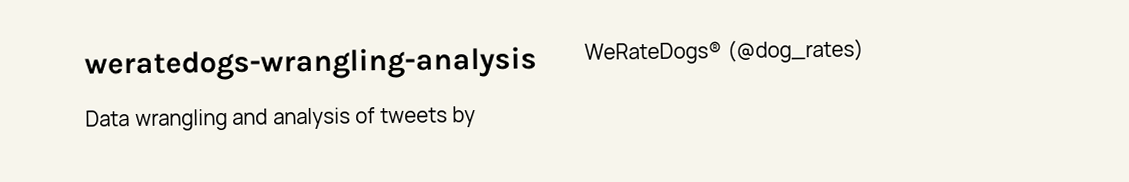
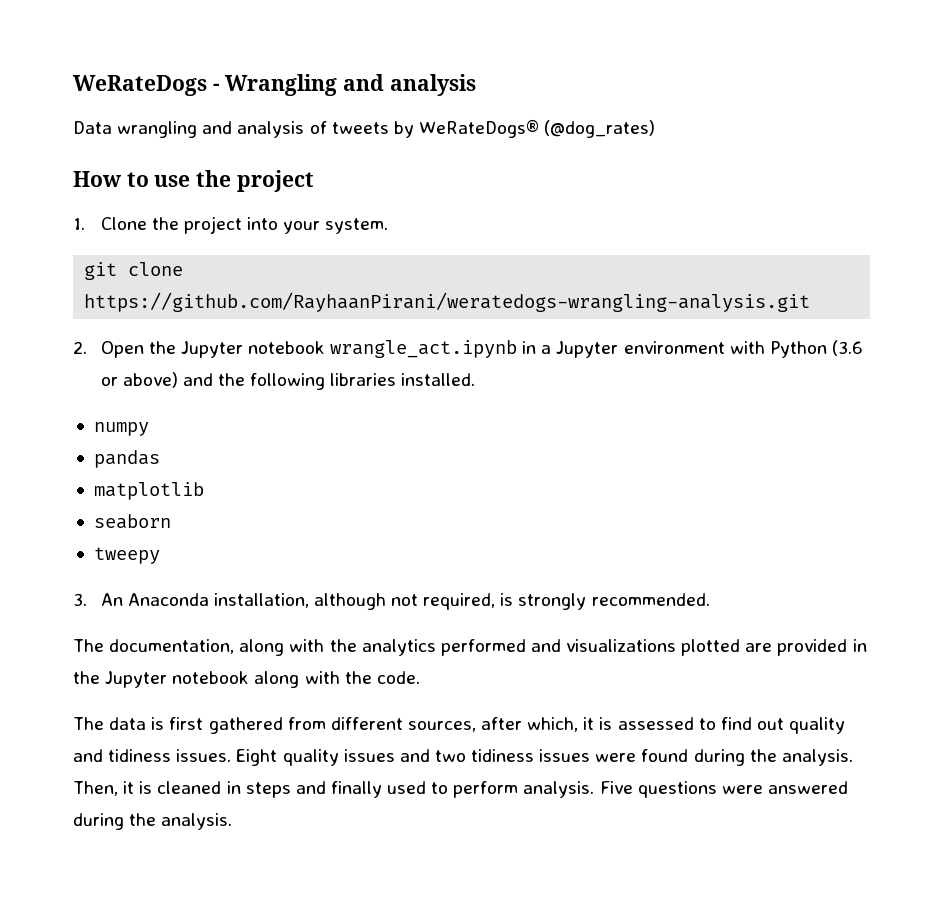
- weratedogs-wrangling-analysis
+ WeRateDogs - Wrangling and analysis
+ How to use the project
+ 1. Clone the project into your system.
+ git clone https://github.com/RayhaanPirani/weratedogs-wrangling-analysis.git
+ 2. Open the Jupyter notebook wrangle_act.ipynb in a Jupyter environment with Python (3.6 or above) and the following libraries installed.
+ numpy
+ pandas
+ matplotlib
+ seaborn
+ tweepy
+ 3. An Anaconda installation, although not required, is strongly recommended.
+ The documentation, along with the analytics performed and visualizations plotted are provided in the Jupyter notebook along with the code.
+ The data is first gathered from different sources, after which, it is assessed to find out quality and tidiness issues. Eight quality issues and two tidiness issues were found during the analysis. Then, it is cleaned in steps and finally used to perform analysis. Five questions were answered during the analysis.

